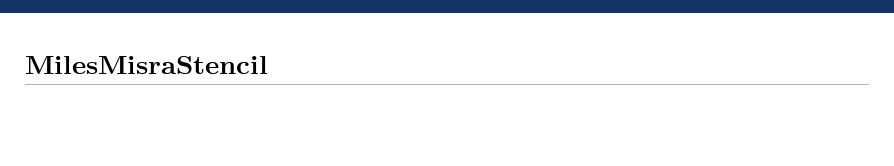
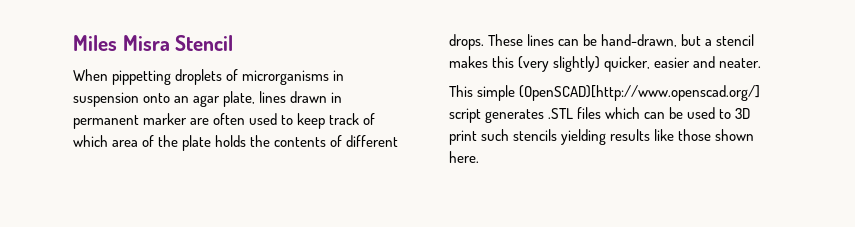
- MilesMisraStencil
+ Miles Misra Stencil
+ When pippetting droplets of microrganisms in suspension onto an agar plate, lines drawn in permanent marker are often used to keep track of which area of the plate holds the contents of different drops. These lines can be hand-drawn, but a stencil makes this (very slightly) quicker, easier and neater.
+ This simple (OpenSCAD)[http://www.openscad.org/] script generates .STL files which can be used to 3D print such stencils yielding results like those shown here.

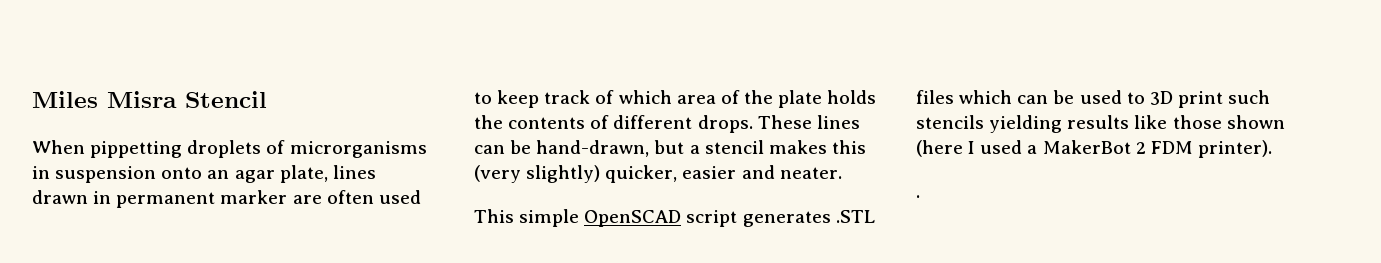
- This simple (OpenSCAD)[http://www.openscad.org/] script generates .STL files which can be used to 3D print such stencils yielding results like those shown here.
+ This simple OpenSCAD script generates .STL files which can be used to 3D print such stencils yielding results like those shown (here I used a MakerBot 2 FDM printer).
+ .

